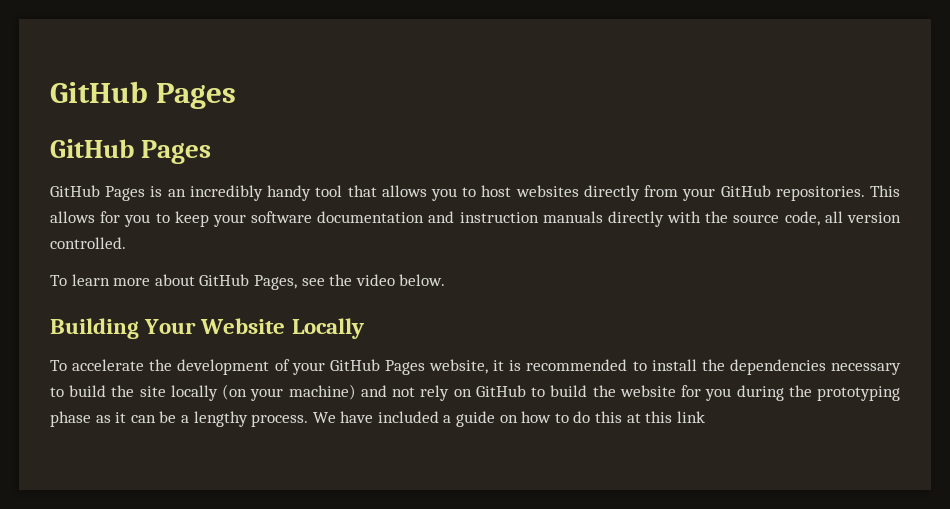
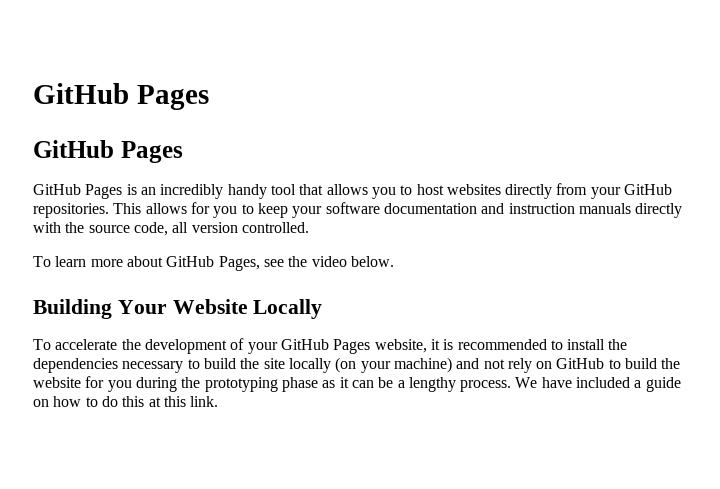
- We have included a guide on how to do this at this link
+ We have included a guide on how to do this at this link.

